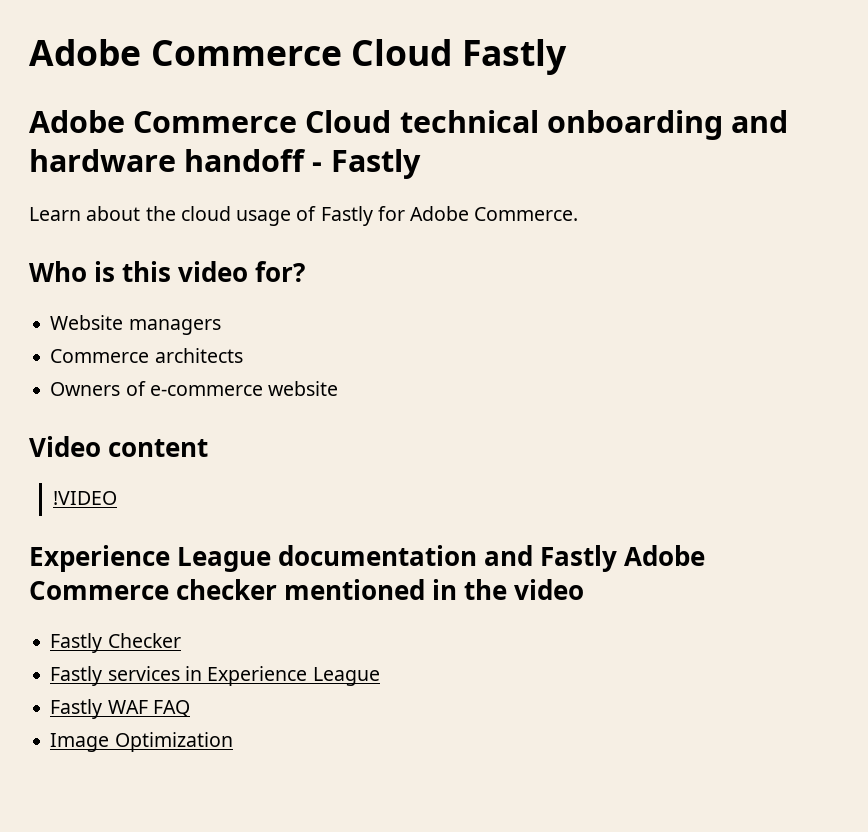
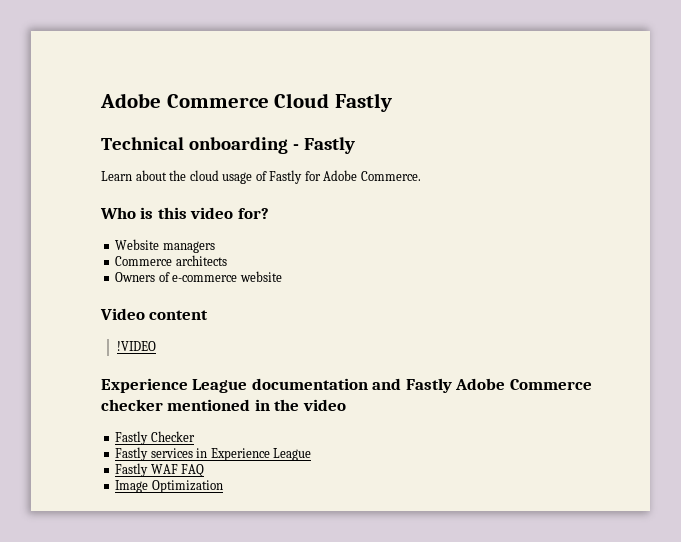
- Adobe Commerce Cloud technical onboarding and hardware handoff - Fastly
+ Technical onboarding - Fastly

